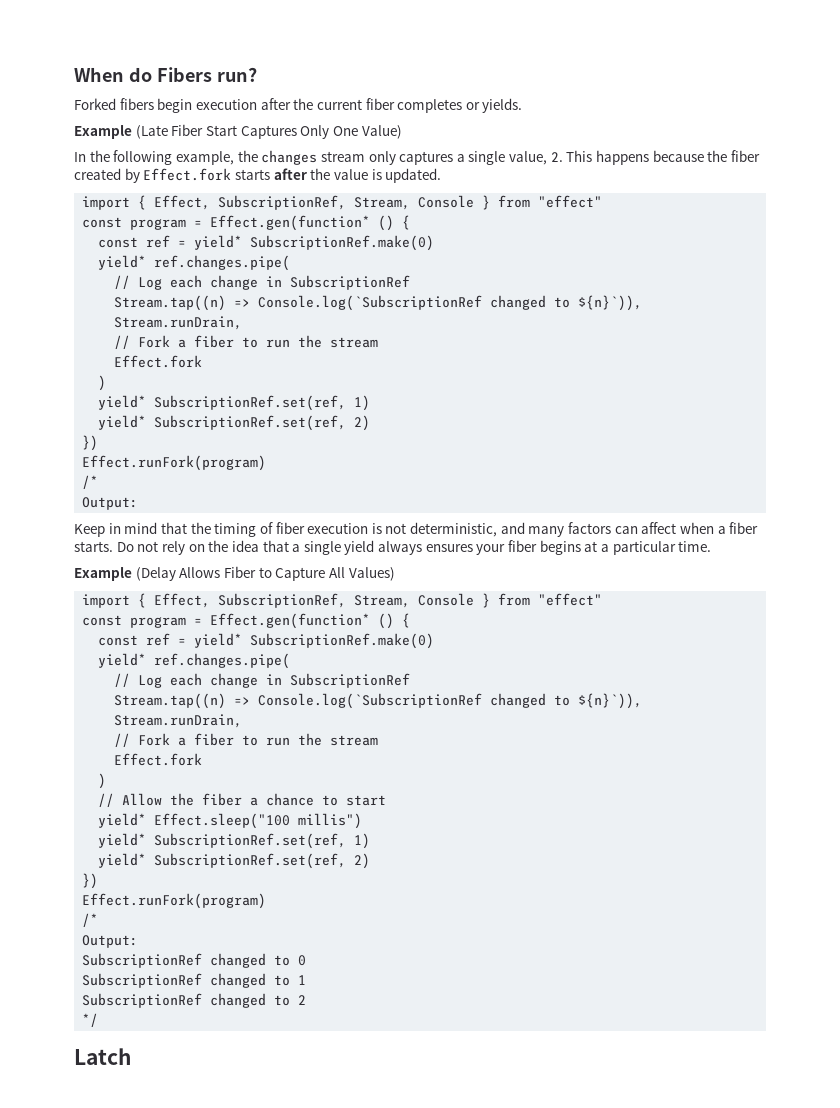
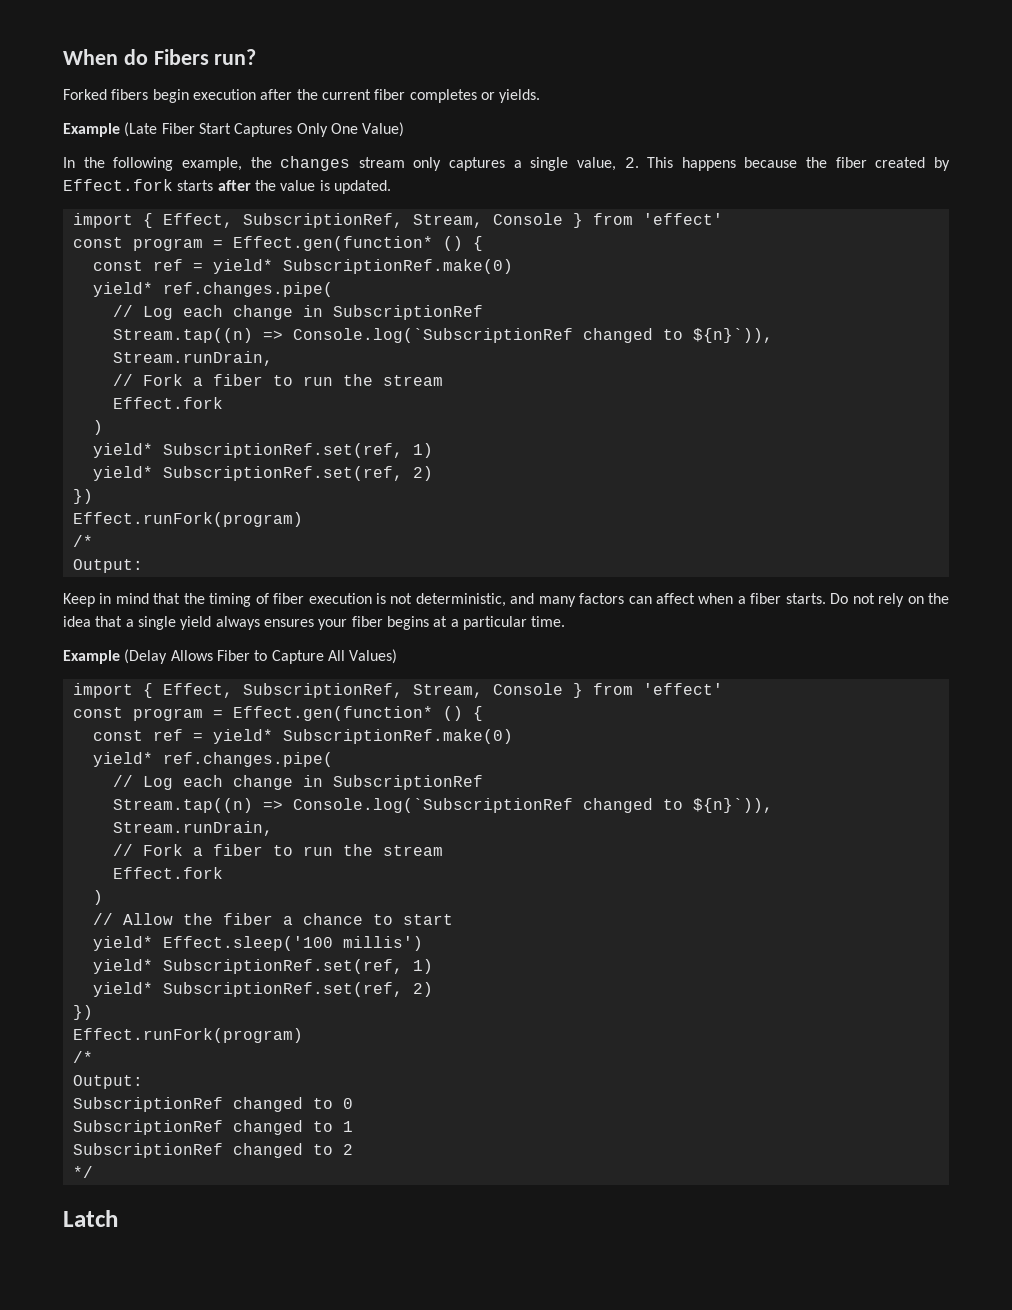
  In the following example, the changes stream only captures a single value, 2. This happens because the fiber created by Effect.fork starts after the value is updated.
- import { Effect, SubscriptionRef, Stream, Console } from "effect"
+ import { Effect, SubscriptionRef, Stream, Console } from 'effect'
  Example (Delay Allows Fiber to Capture All Values)
- import { Effect, SubscriptionRef, Stream, Console } from "effect"
+ import { Effect, SubscriptionRef, Stream, Console } from 'effect'
- yield* Effect.sleep("100 millis")
+ yield* Effect.sleep('100 millis')

